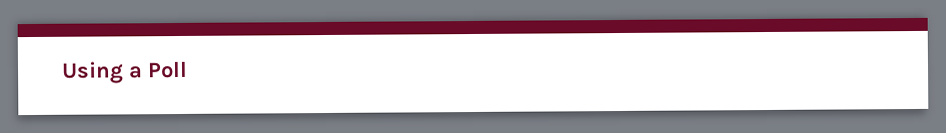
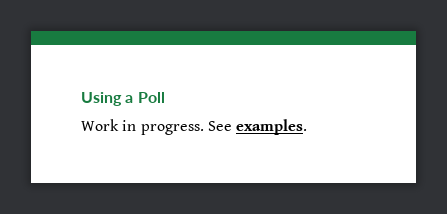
+ Work in progress. See examples.

